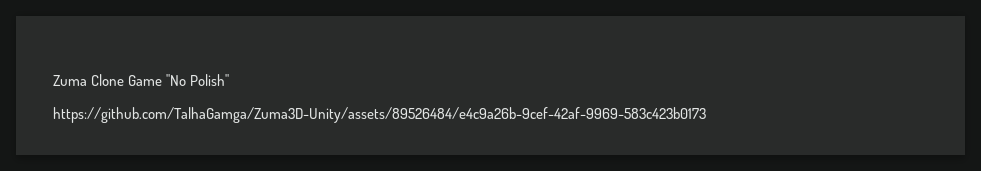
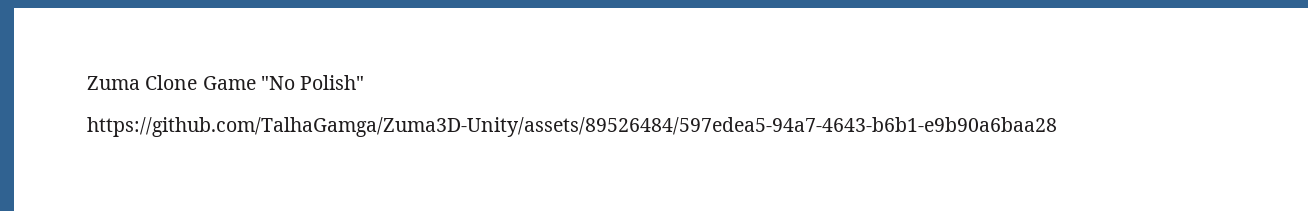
- https://github.com/TalhaGamga/Zuma3D-Unity/assets/89526484/e4c9a26b-9cef-42af-9969-583c423b0173
+ https://github.com/TalhaGamga/Zuma3D-Unity/assets/89526484/597edea5-94a7-4643-b6b1-e9b90a6baa28

